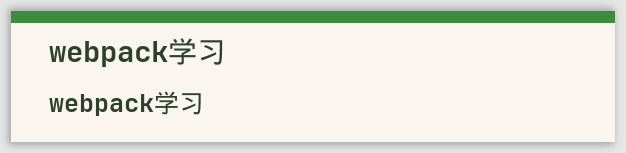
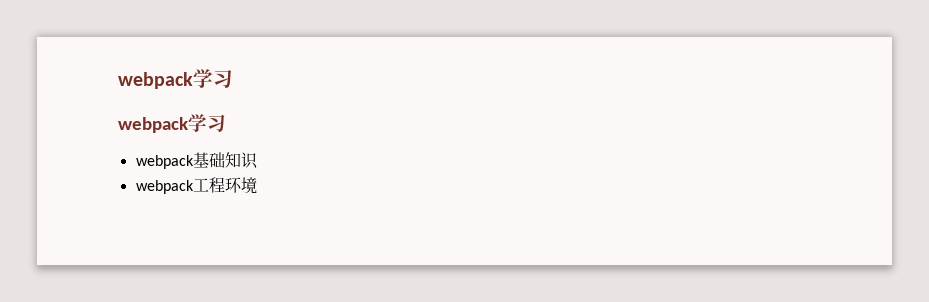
+ webpack基础知识
+ webpack工程环境

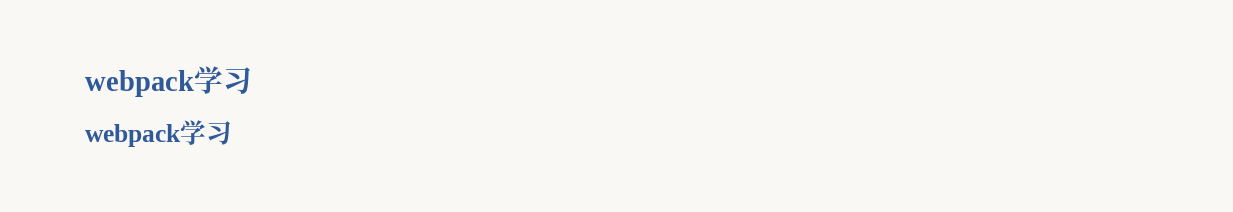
- webpack基础知识
- webpack工程环境

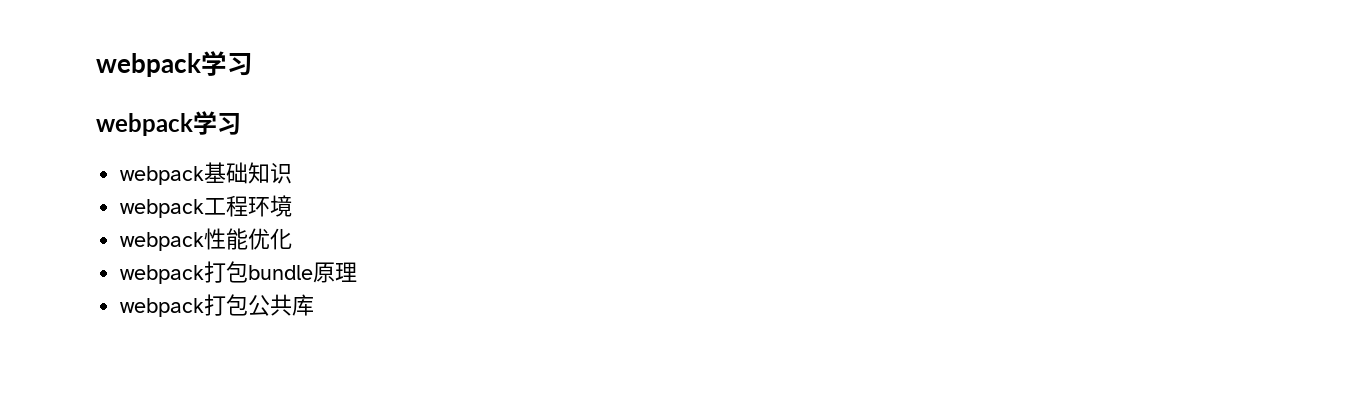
+ webpack基础知识
+ webpack工程环境
+ webpack性能优化
+ webpack打包bundle原理
+ webpack打包公共库

